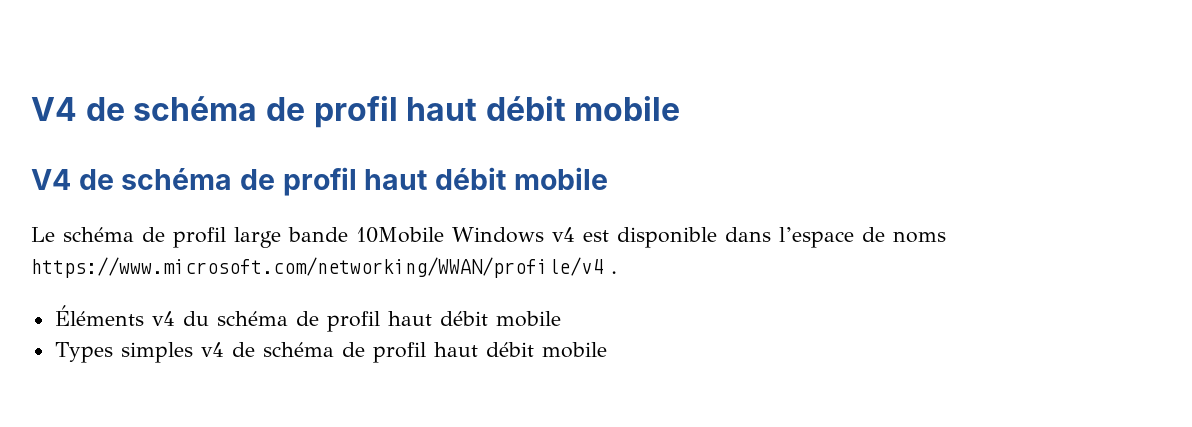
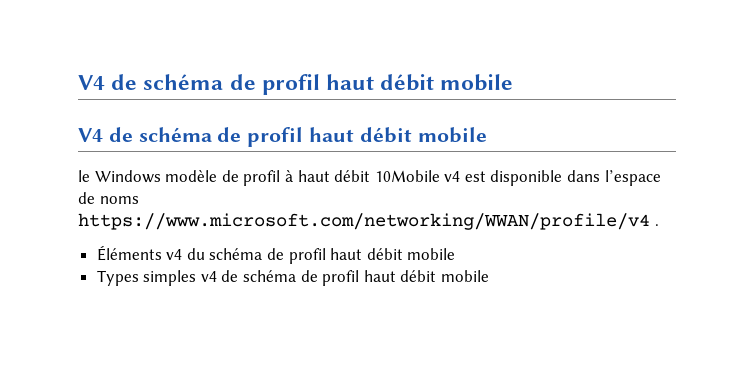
- Le schéma de profil large bande 10Mobile Windows v4 est disponible dans l’espace de noms https://www.microsoft.com/networking/WWAN/profile/v4 .
+ le Windows modèle de profil à haut débit 10Mobile v4 est disponible dans l’espace de noms https://www.microsoft.com/networking/WWAN/profile/v4 .

